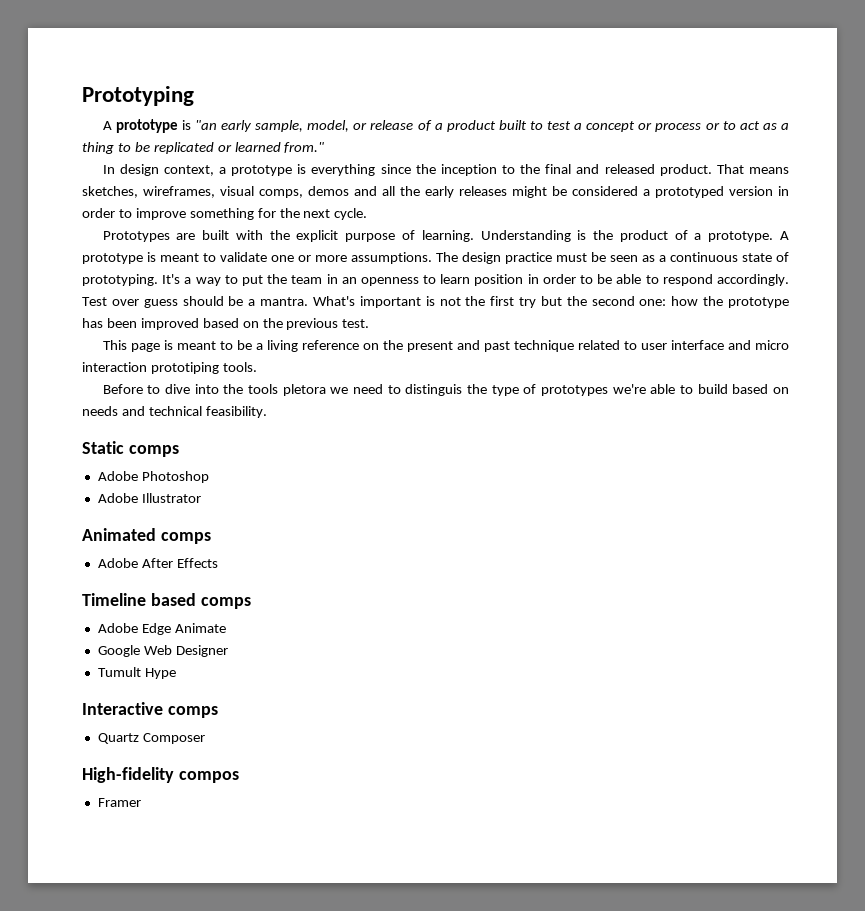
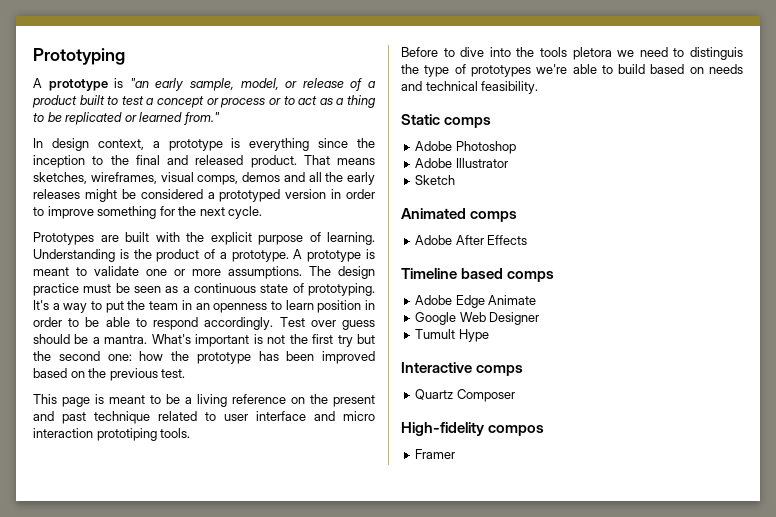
+ Sketch

